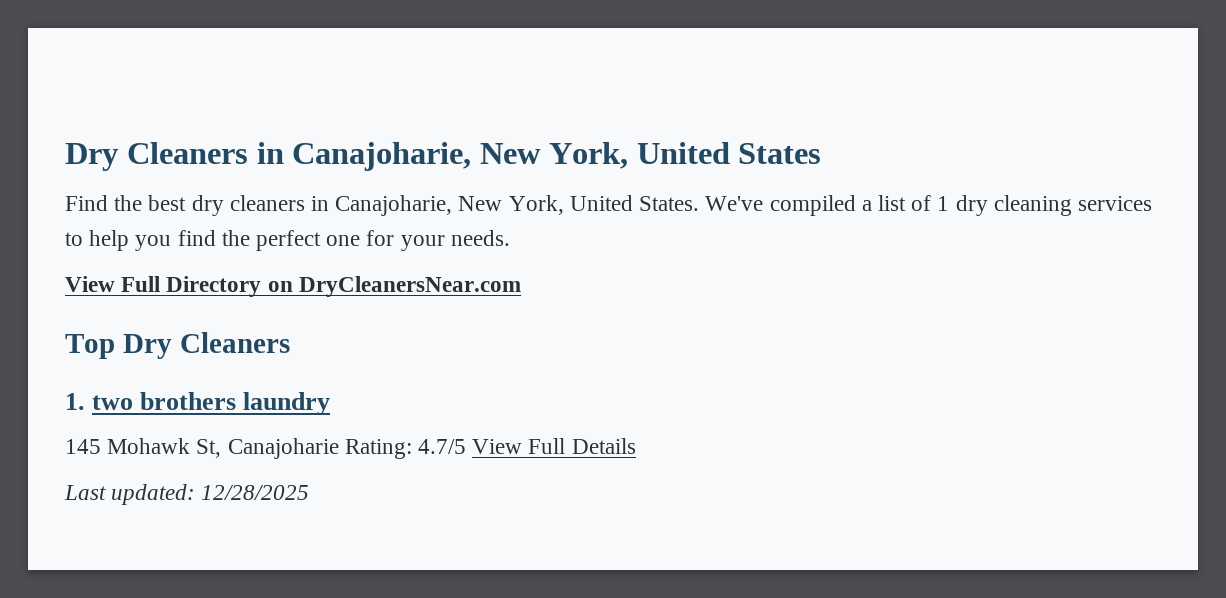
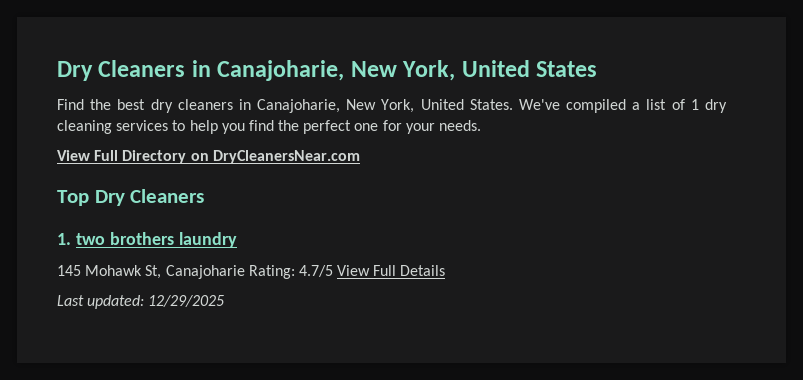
- Last updated: 12/28/2025
+ Last updated: 12/29/2025

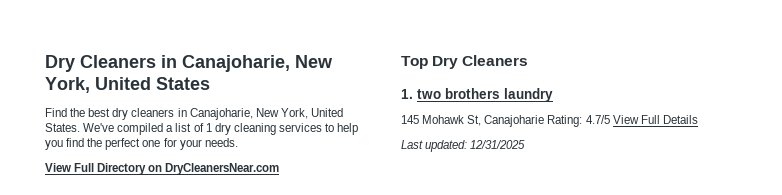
- Last updated: 12/29/2025
+ Last updated: 12/31/2025

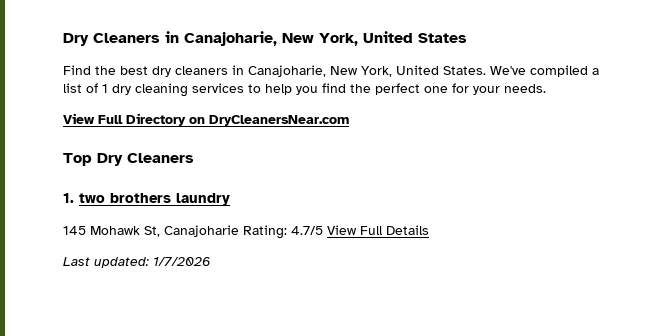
- Last updated: 12/31/2025
+ Last updated: 1/7/2026

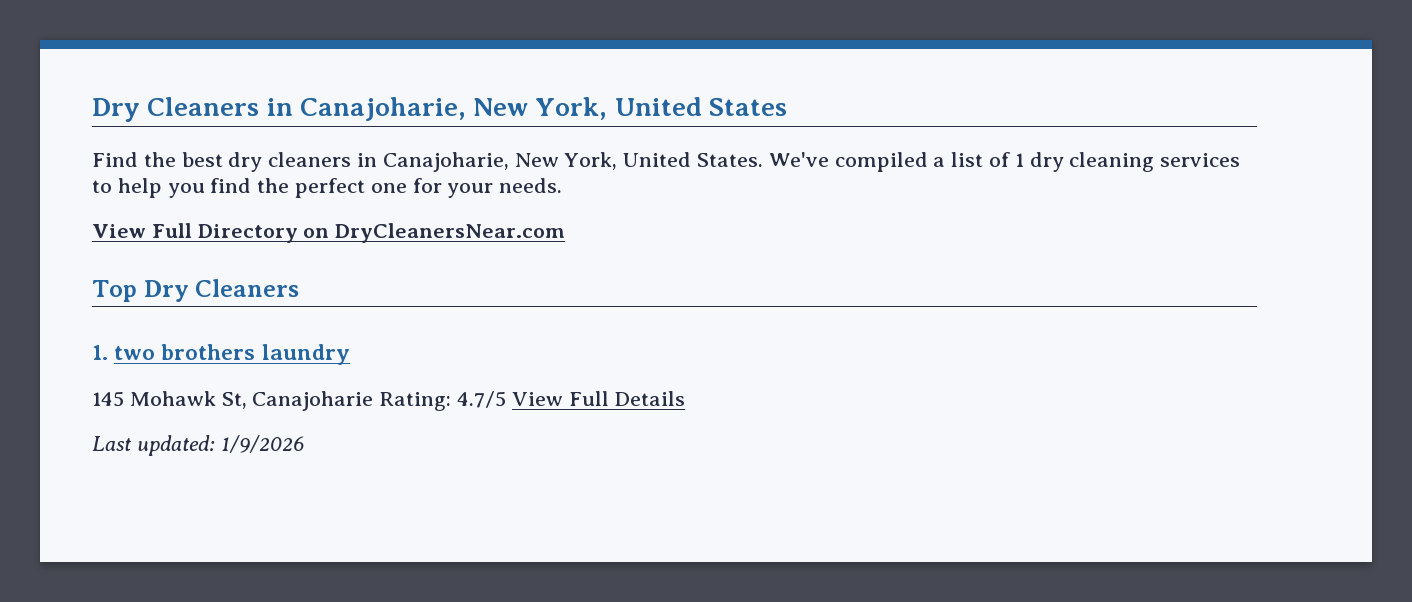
- Last updated: 1/7/2026
+ Last updated: 1/9/2026

